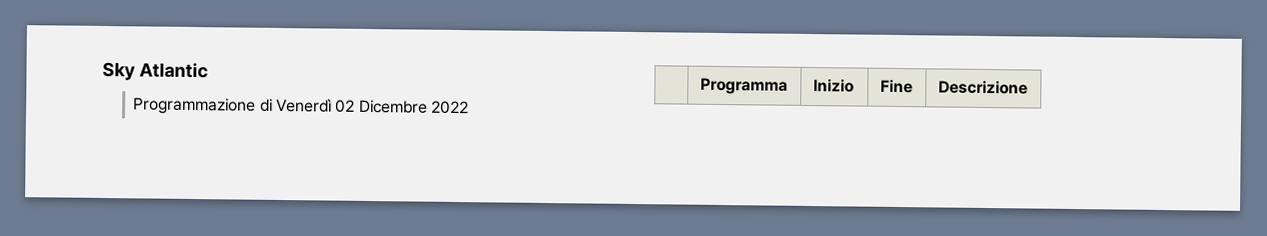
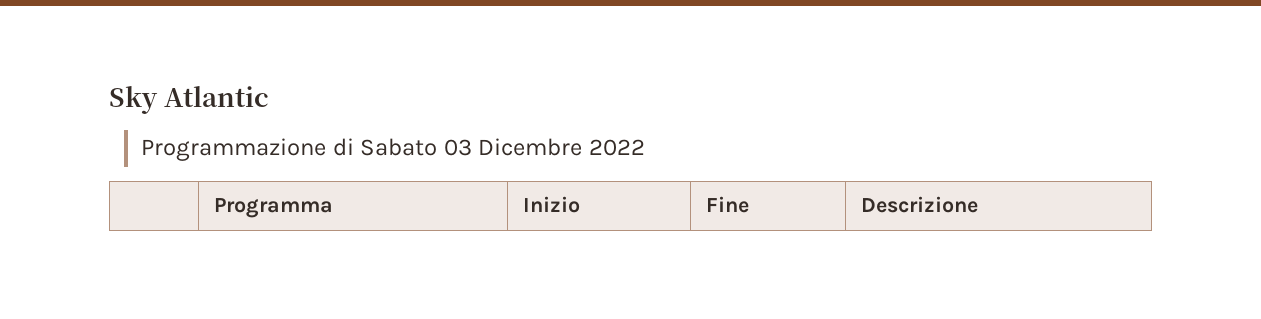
- Programmazione di Venerdì 02 Dicembre 2022
+ Programmazione di Sabato 03 Dicembre 2022

